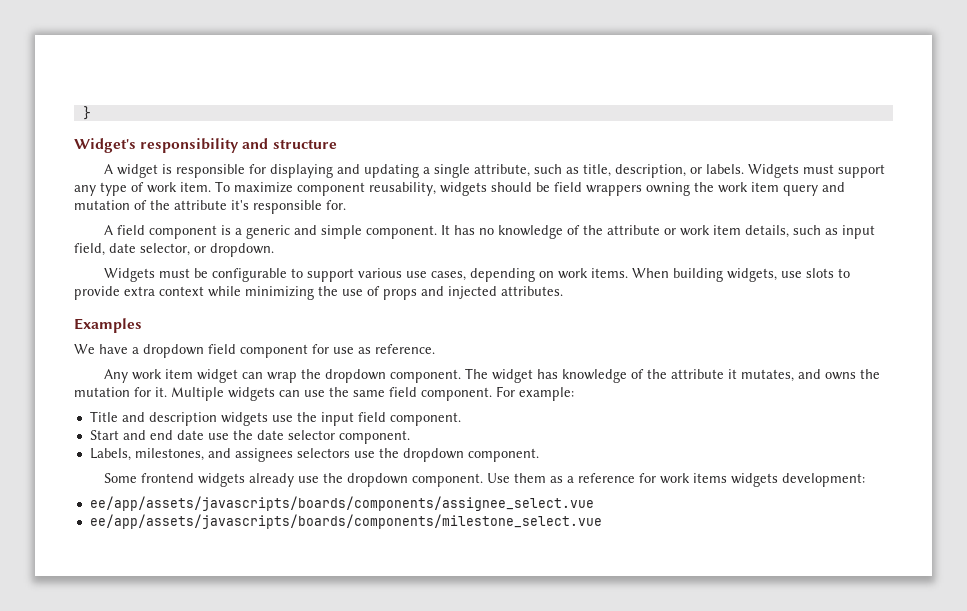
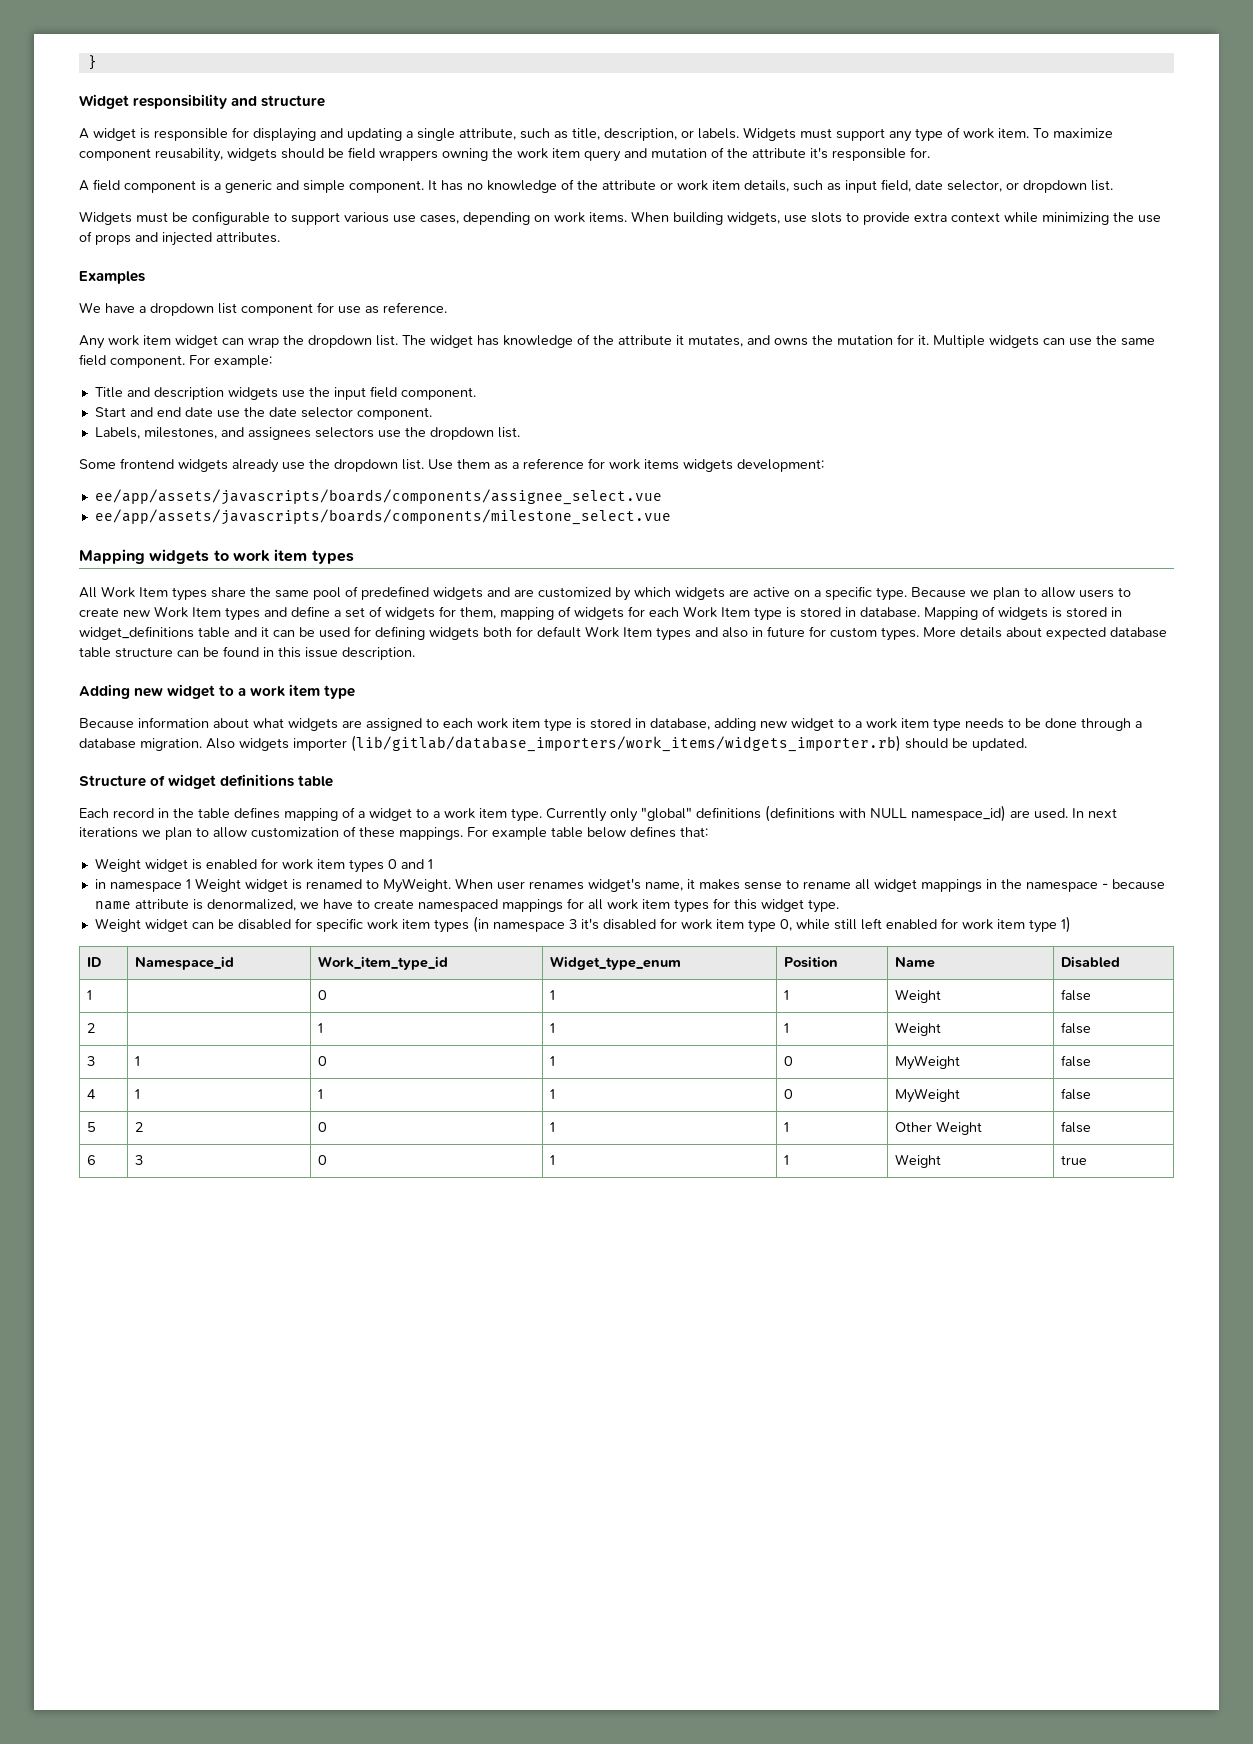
- Widget's responsibility and structure
+ Widget responsibility and structure
- It has no knowledge of the attribute or work item details, such as input field, date selector, or dropdown.
+ It has no knowledge of the attribute or work item details, such as input field, date selector, or dropdown list.
- We have a dropdown field component for use as reference.
+ We have a dropdown list component for use as reference.
- Any work item widget can wrap the dropdown component.
+ Any work item widget can wrap the dropdown list.
- Labels, milestones, and assignees selectors use the dropdown component.
+ Labels, milestones, and assignees selectors use the dropdown list.
- Some frontend widgets already use the dropdown component.
+ Some frontend widgets already use the dropdown list.
+ Mapping widgets to work item types
+ All Work Item types share the same pool of predefined widgets and are customized by which widgets are active on a specific type. Because we plan to allow users to create new Work Item types and define a set of widgets for them, mapping of widgets for each Work Item type is stored in database. Mapping of widgets is stored in widget_definitions table and it can be used for defining widgets both for default Work Item types and also in future for custom types. More details about expected database table structure can be found in this issue description.
+ Adding new widget to a work item type
+ Because information about what widgets are assigned to each work item type is stored in database, adding new widget to a work item type needs to be done through a database migration. Also widgets importer (lib/gitlab/database_importers/work_items/widgets_importer.rb) should be updated.
+ Structure of widget definitions table
+ Each record in the table defines mapping of a widget to a work item type. Currently only "global" definitions (definitions with NULL namespace_id) are used. In next iterations we plan to allow customization of these mappings. For example table below defines that:
+ Weight widget is enabled for work item types 0 and 1
+ in namespace 1 Weight widget is renamed to MyWeight. When user renames widget's name, it makes sense to rename all widget mappings in the namespace - because name attribute is denormalized, we have to create namespaced mappings for all work item types for this widget type.
+ Weight widget can be disabled for specific work item types (in namespace 3 it's disabled for work item type 0, while still left enabled for work item type 1)
+ ID | Namespace_id | Work_item_type_id | Widget_type_enum | Position | Name | Disabled
+ 1 | | 0 | 1 | 1 | Weight | false
+ 2 | | 1 | 1 | 1 | Weight | false
+ 3 | 1 | 0 | 1 | 0 | MyWeight | false
+ 4 | 1 | 1 | 1 | 0 | MyWeight | false
+ 5 | 2 | 0 | 1 | 1 | Other Weight | false
+ 6 | 3 | 0 | 1 | 1 | Weight | true

